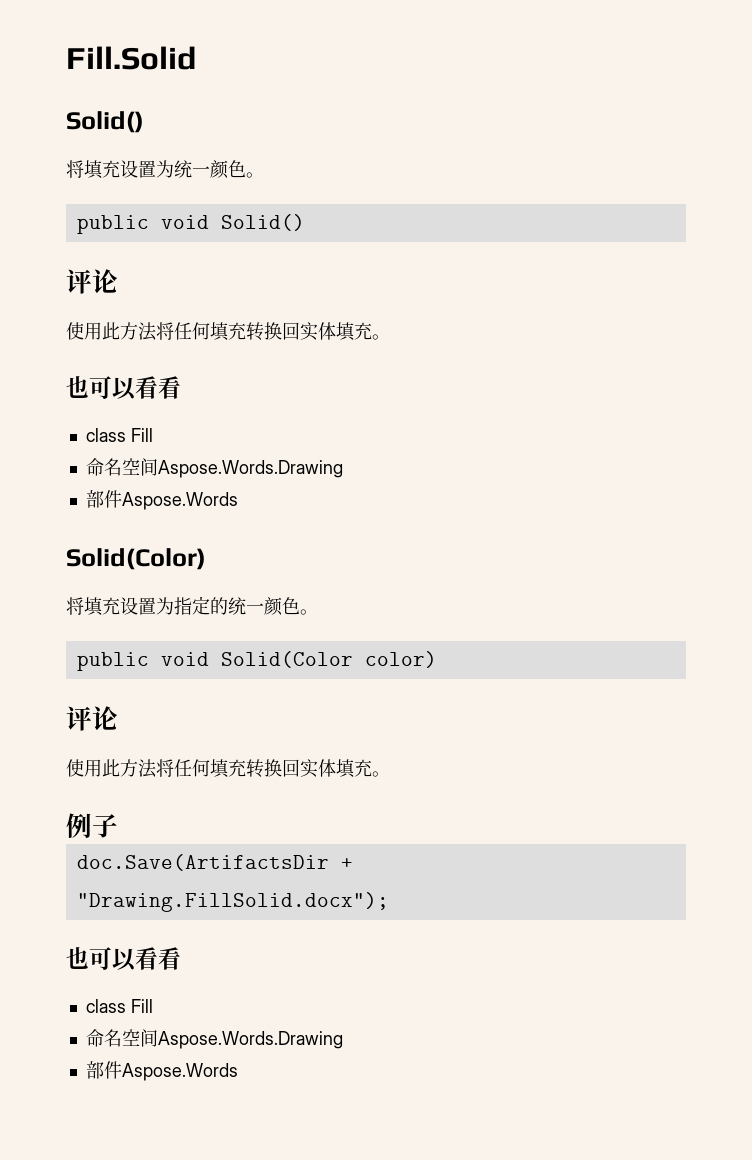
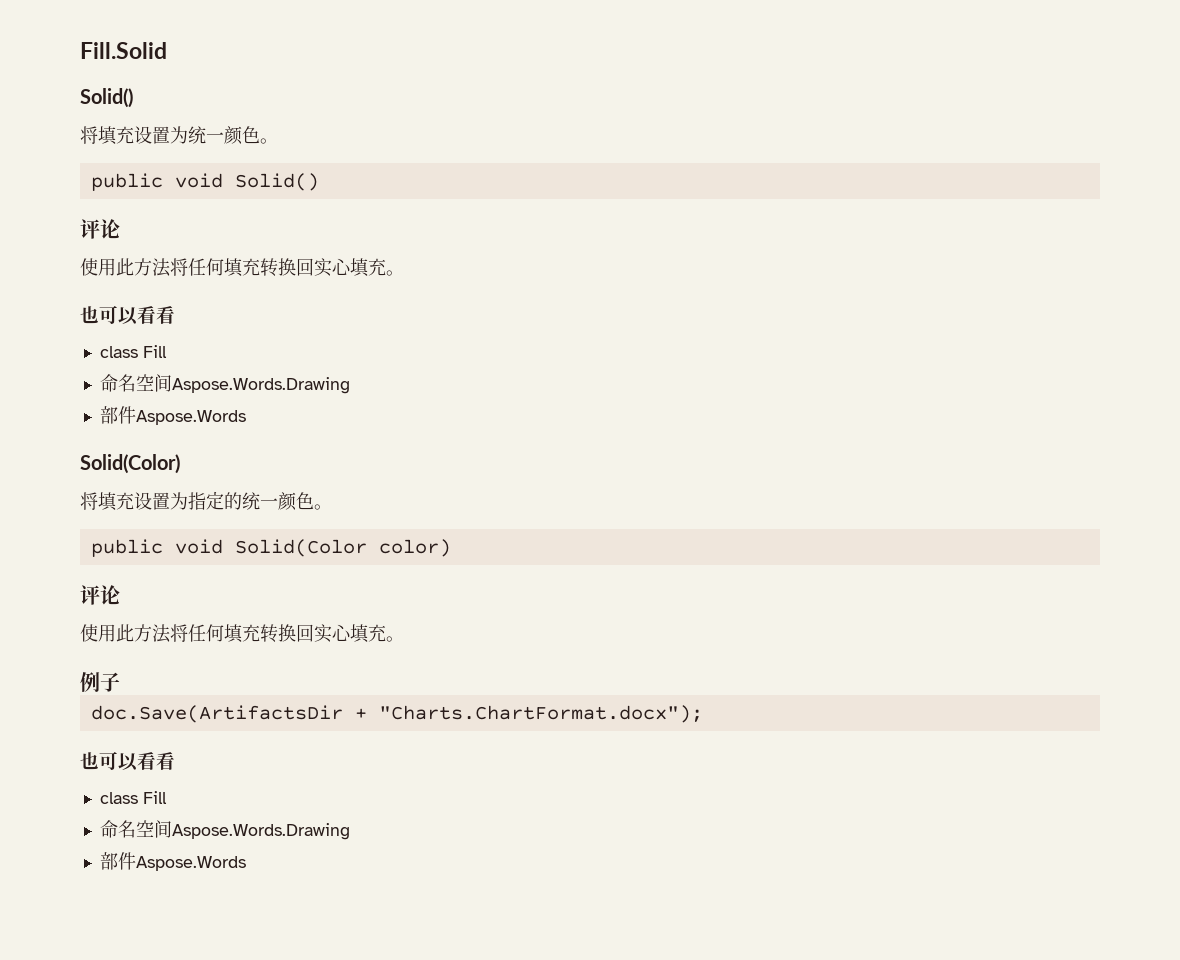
  public void Solid()
  评论
- 使用此方法将任何填充转换回实体填充。
+ 使用此方法将任何填充转换回实心填充。
  public void Solid(Color color)
  评论
- 使用此方法将任何填充转换回实体填充。
+ 使用此方法将任何填充转换回实心填充。
- doc.Save(ArtifactsDir + "Drawing.FillSolid.docx");
+ doc.Save(ArtifactsDir + "Charts.ChartFormat.docx");

